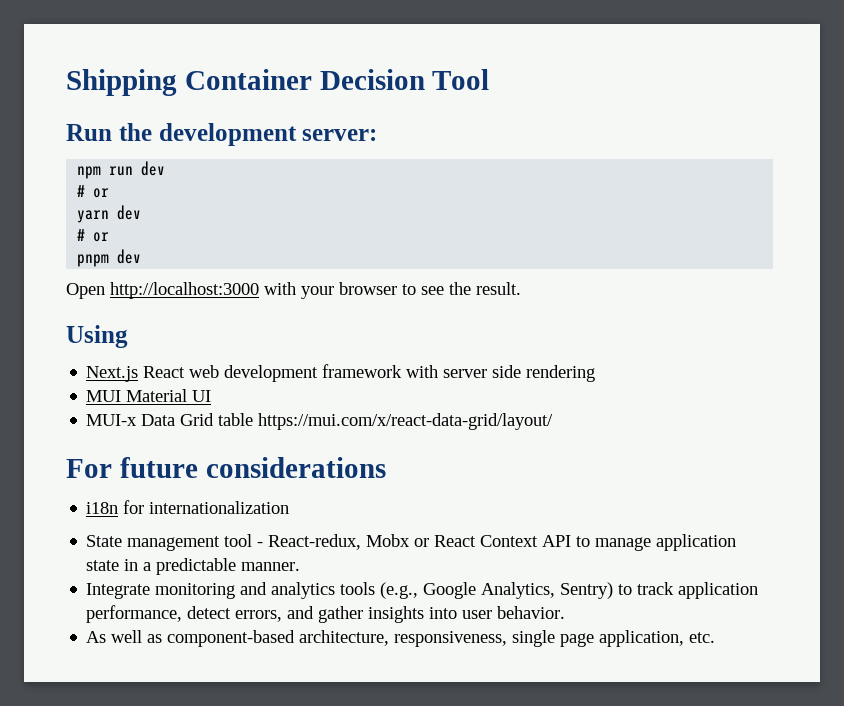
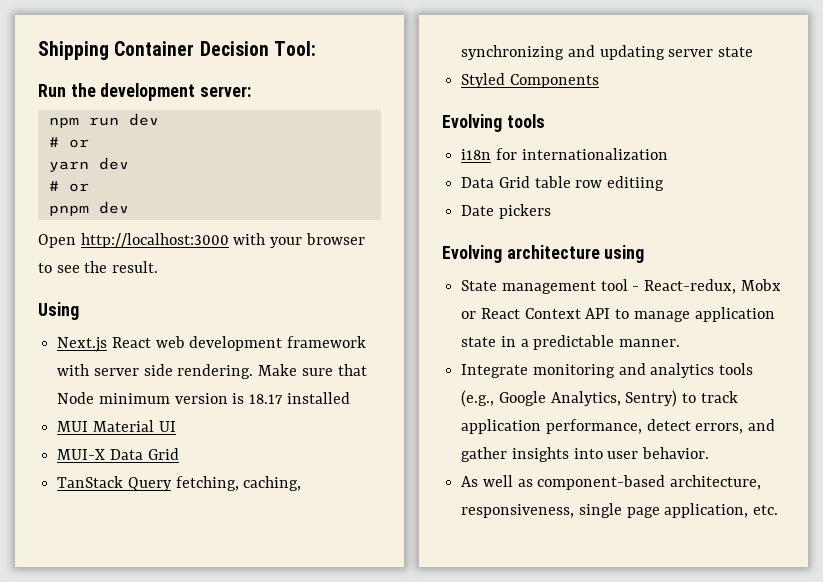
- Shipping Container Decision Tool
+ Shipping Container Decision Tool:
- Next.js React web development framework with server side rendering
+ Next.js React web development framework with server side rendering. Make sure that Node minimum version is 18.17 installed
- MUI-x Data Grid table https://mui.com/x/react-data-grid/layout/
- For future considerations
+ MUI-X Data Grid
+ TanStack Query fetching, caching, synchronizing and updating server state
+ Styled Components
+ Evolving tools
  i18n for internationalization
+ Data Grid table row editiing
+ Date pickers
+ Evolving architecture using

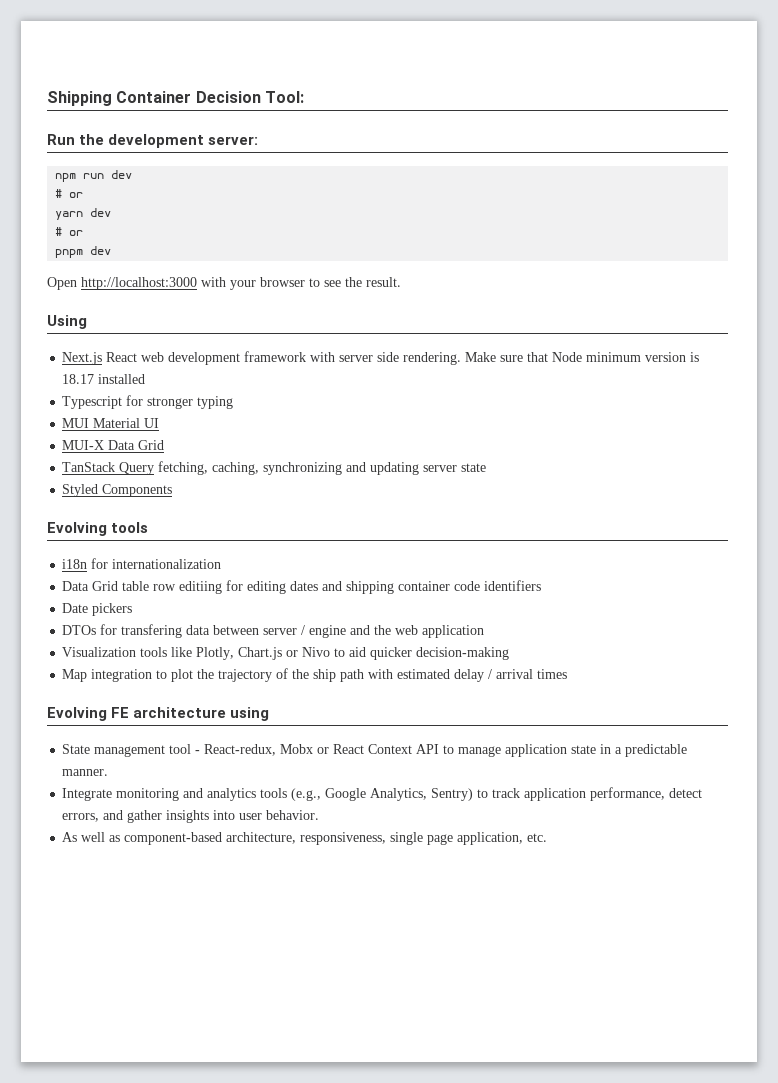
+ Typescript for stronger typing
- Data Grid table row editiing
+ Data Grid table row editiing for editing dates and shipping container code identifiers
  Date pickers
- Evolving architecture using
+ DTOs for transfering data between server / engine and the web application
+ Visualization tools like Plotly, Chart.js or Nivo to aid quicker decision-making
+ Map integration to plot the trajectory of the ship path with estimated delay / arrival times
+ Evolving FE architecture using

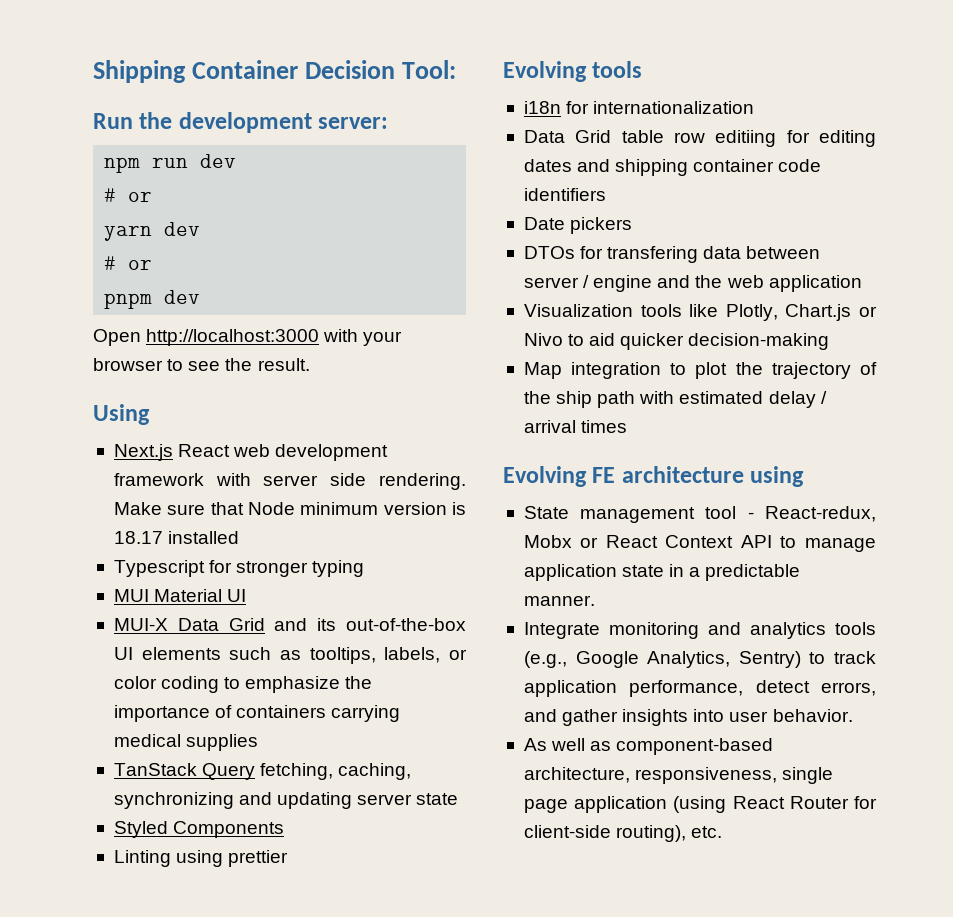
- MUI-X Data Grid
+ MUI-X Data Grid and its out-of-the-box UI elements such as tooltips, labels, or color coding to emphasize the importance of containers carrying medical supplies
+ Linting using prettier
- As well as component-based architecture, responsiveness, single page application, etc.
+ As well as component-based architecture, responsiveness, single page application (using React Router for client-side routing), etc.

